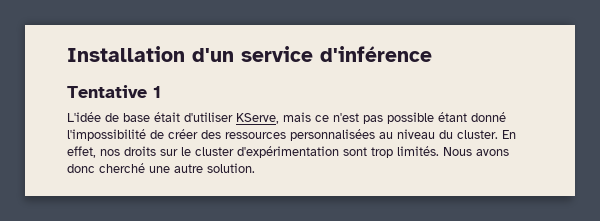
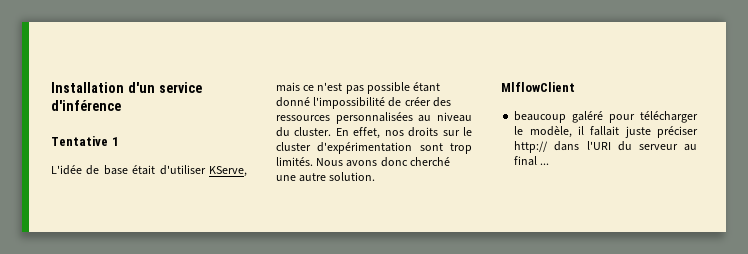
+ MlflowClient
+ beaucoup galéré pour télécharger le modèle, il fallait juste préciser http:// dans l'URI du serveur au final ...

